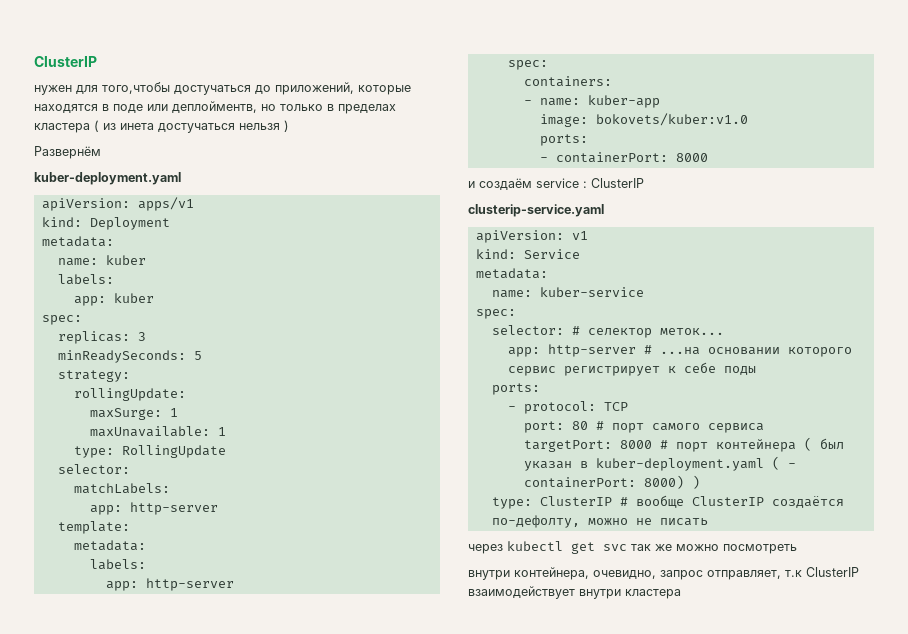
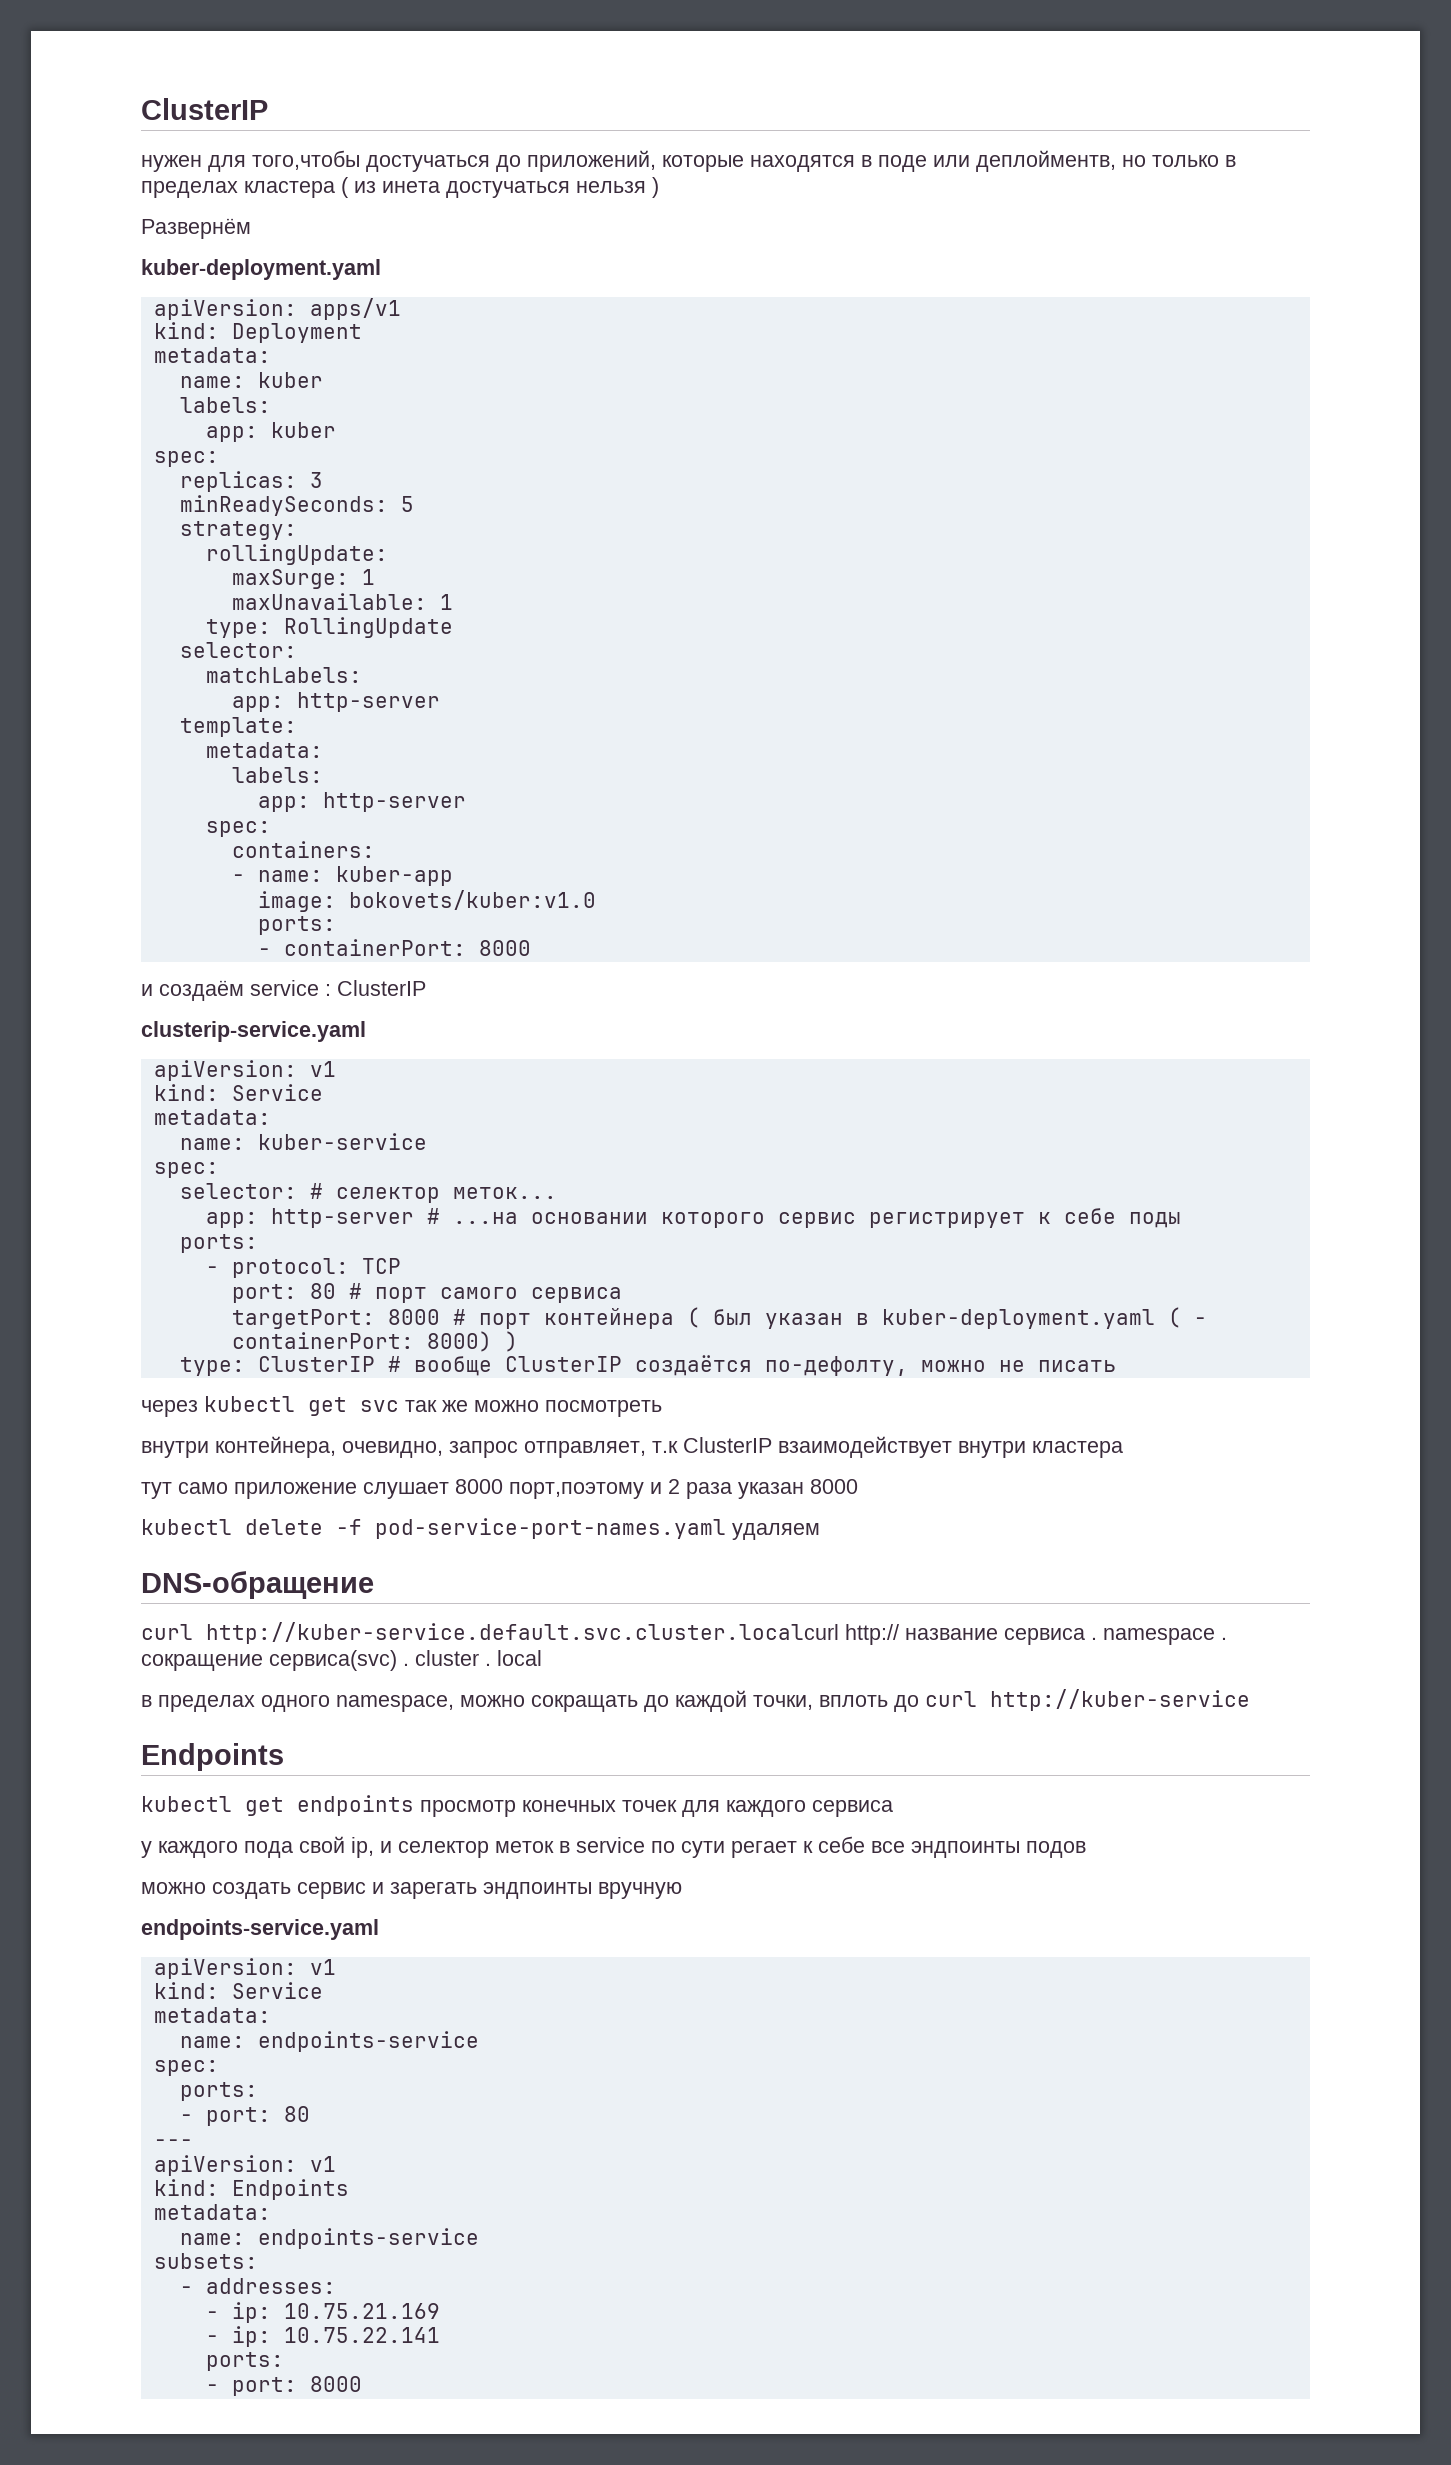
+ тут само приложение слушает 8000 порт,поэтому и 2 раза указан 8000
+ kubectl delete -f pod-service-port-names.yaml удаляем
+ DNS-обращение
+ curl http://kuber-service.default.svc.cluster.localcurl http:// название сервиса . namespace . сокращение сервиса(svc) . cluster . local
+ в пределах одного namespace, можно сокращать до каждой точки, вплоть до curl http://kuber-service
+ Endpoints
+ kubectl get endpoints просмотр конечных точек для каждого сервиса
+ у каждого пода свой ip, и селектор меток в service по сути регает к себе все эндпоинты подов
+ можно создать сервис и зарегать эндпоинты вручную
+ endpoints-service.yaml
+ apiVersion: v1
+ kind: Service
+ metadata:
+ name: endpoints-service
+ spec:
+ ports:
+ - port: 80
+ ---
+ apiVersion: v1
+ kind: Endpoints
+ metadata:
+ name: endpoints-service
+ subsets:
+ - addresses:
+ - ip: 10.75.21.169
+ - ip: 10.75.22.141
+ ports:
+ - port: 8000

